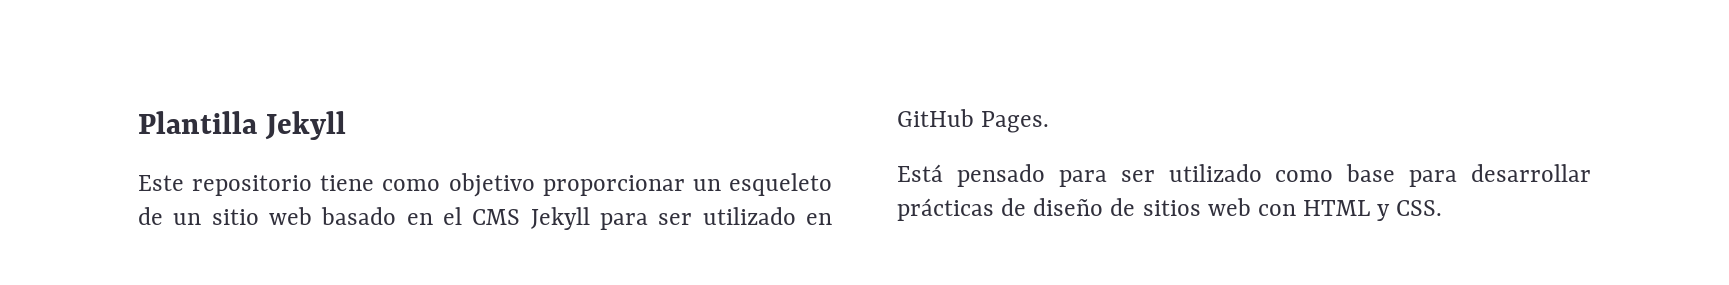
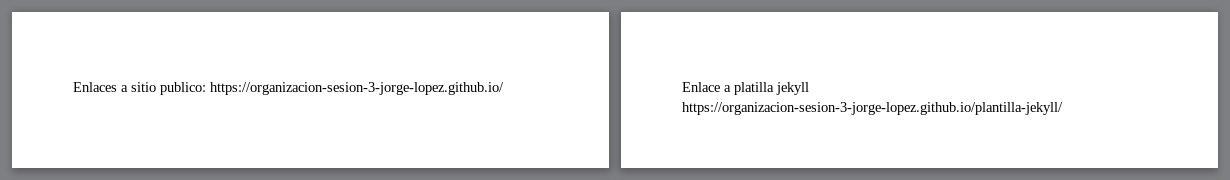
- Plantilla Jekyll
- Este repositorio tiene como objetivo proporcionar un esqueleto de un sitio web basado en el CMS Jekyll para ser utilizado en GitHub Pages.
- Está pensado para ser utilizado como base para desarrollar prácticas de diseño de sitios web con HTML y CSS.
+ Enlaces a sitio publico: https://organizacion-sesion-3-jorge-lopez.github.io/
+ Enlace a platilla jekyll https://organizacion-sesion-3-jorge-lopez.github.io/plantilla-jekyll/

